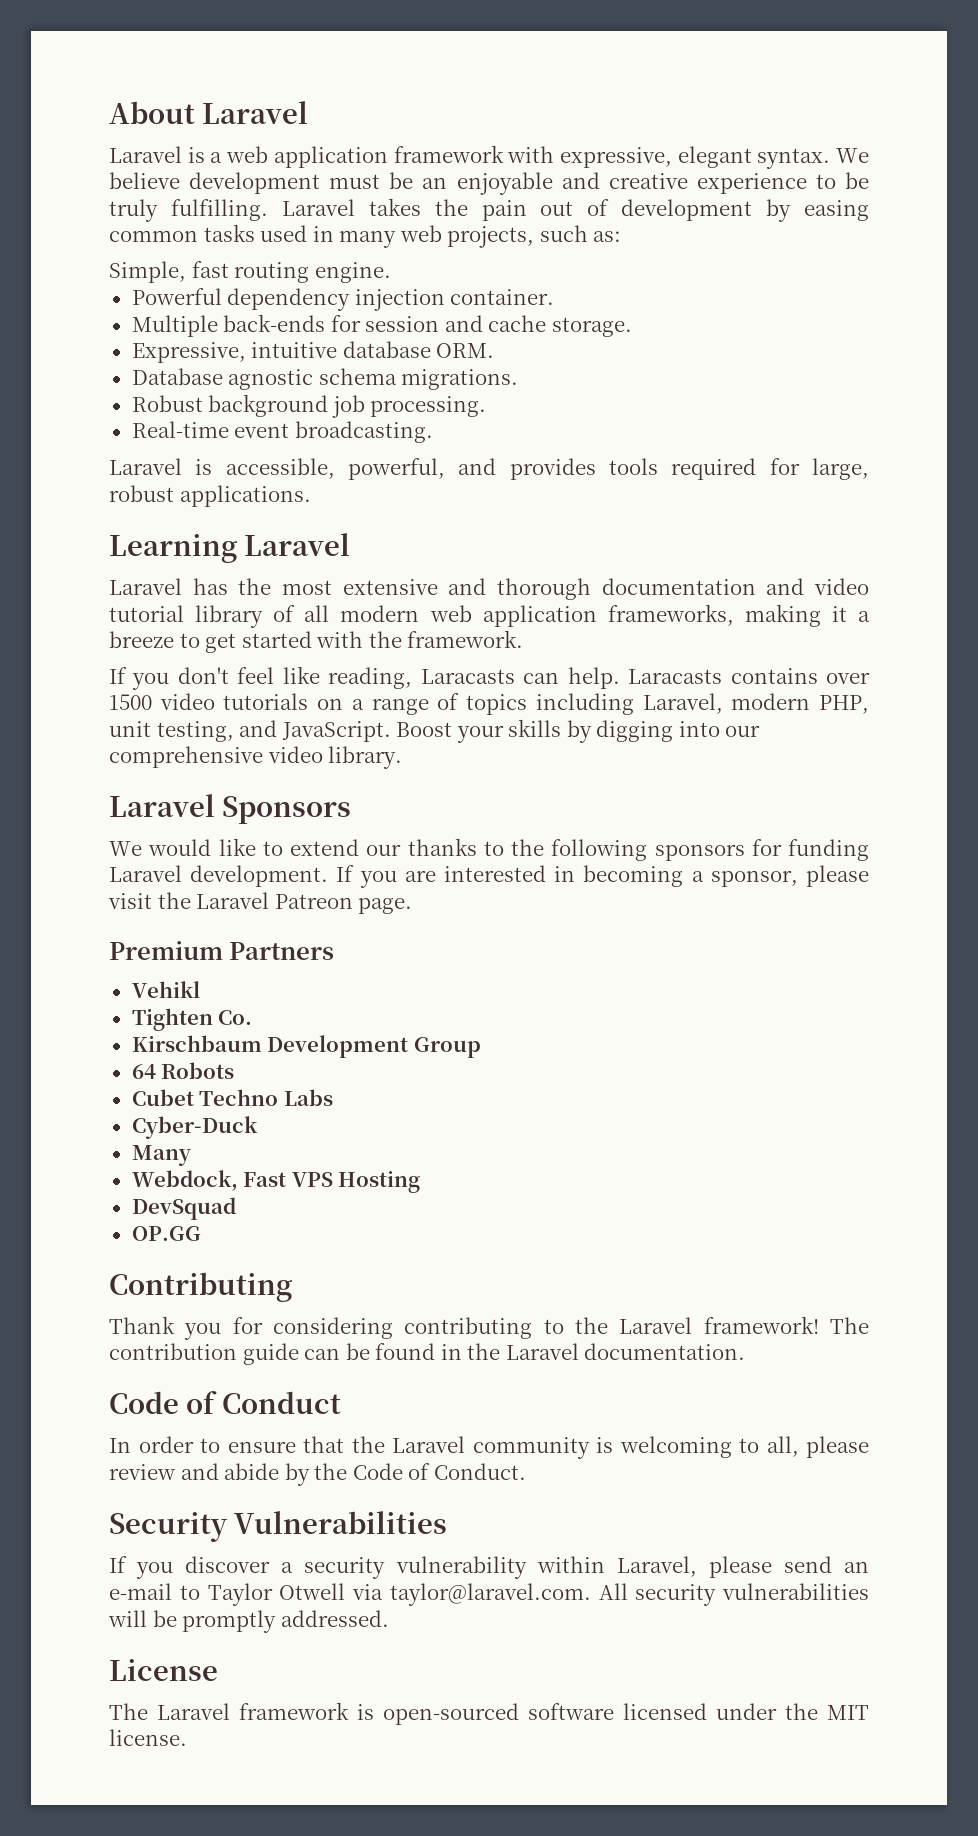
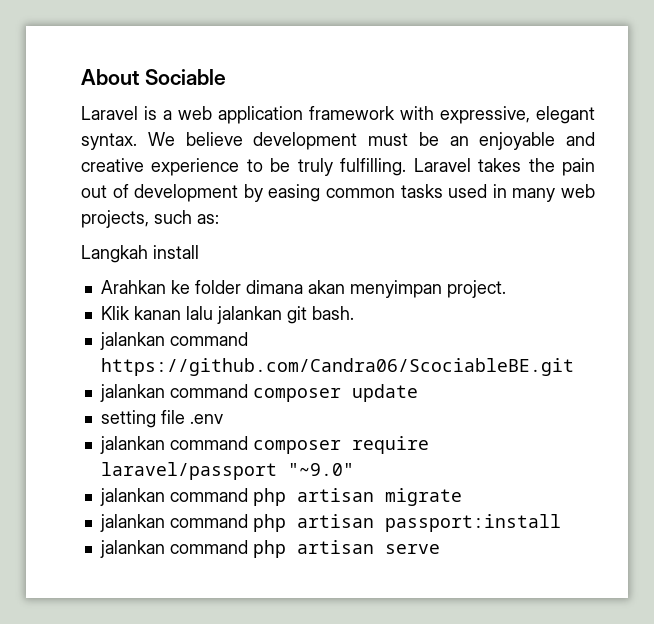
- About Laravel
+ About Sociable
- Simple, fast routing engine.
- Powerful dependency injection container.
- Multiple back-ends for session and cache storage.
- Expressive, intuitive database ORM.
- Database agnostic schema migrations.
- Robust background job processing.
- Real-time event broadcasting.
- Laravel is accessible, powerful, and provides tools required for large, robust applications.
- Learning Laravel
- Laravel has the most extensive and thorough documentation and video tutorial library of all modern web application frameworks, making it a breeze to get started with the framework.
- If you don't feel like reading, Laracasts can help. Laracasts contains over 1500 video tutorials on a range of topics including Laravel, modern PHP, unit testing, and JavaScript. Boost your skills by digging into our comprehensive video library.
- Laravel Sponsors
- We would like to extend our thanks to the following sponsors for funding Laravel development. If you are interested in becoming a sponsor, please visit the Laravel Patreon page.
- Premium Partners
- Vehikl
- Tighten Co.
- Kirschbaum Development Group
- 64 Robots
- Cubet Techno Labs
- Cyber-Duck
- Many
- Webdock, Fast VPS Hosting
- DevSquad
- OP.GG
- Contributing
- Thank you for considering contributing to the Laravel framework! The contribution guide can be found in the Laravel documentation.
- Code of Conduct
- In order to ensure that the Laravel community is welcoming to all, please review and abide by the Code of Conduct.
- Security Vulnerabilities
- If you discover a security vulnerability within Laravel, please send an e-mail to Taylor Otwell via taylor@laravel.com. All security vulnerabilities will be promptly addressed.
- License
- The Laravel framework is open-sourced software licensed under the MIT license.
+ Langkah install
+ Arahkan ke folder dimana akan menyimpan project.
+ Klik kanan lalu jalankan git bash.
+ jalankan command https://github.com/Candra06/ScociableBE.git
+ jalankan command composer update
+ setting file .env
+ jalankan command composer require laravel/passport "~9.0"
+ jalankan command php artisan migrate
+ jalankan command php artisan passport:install
+ jalankan command php artisan serve

